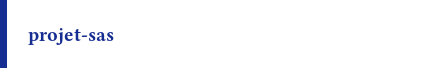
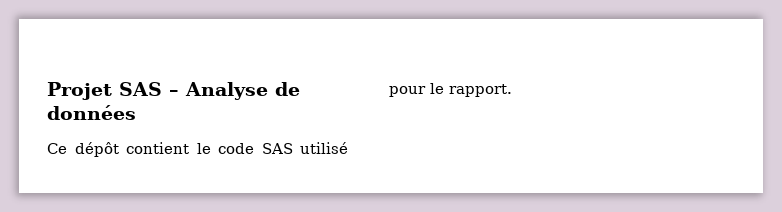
- projet-sas
+ Projet SAS – Analyse de données
+ Ce dépôt contient le code SAS utilisé pour le rapport.

